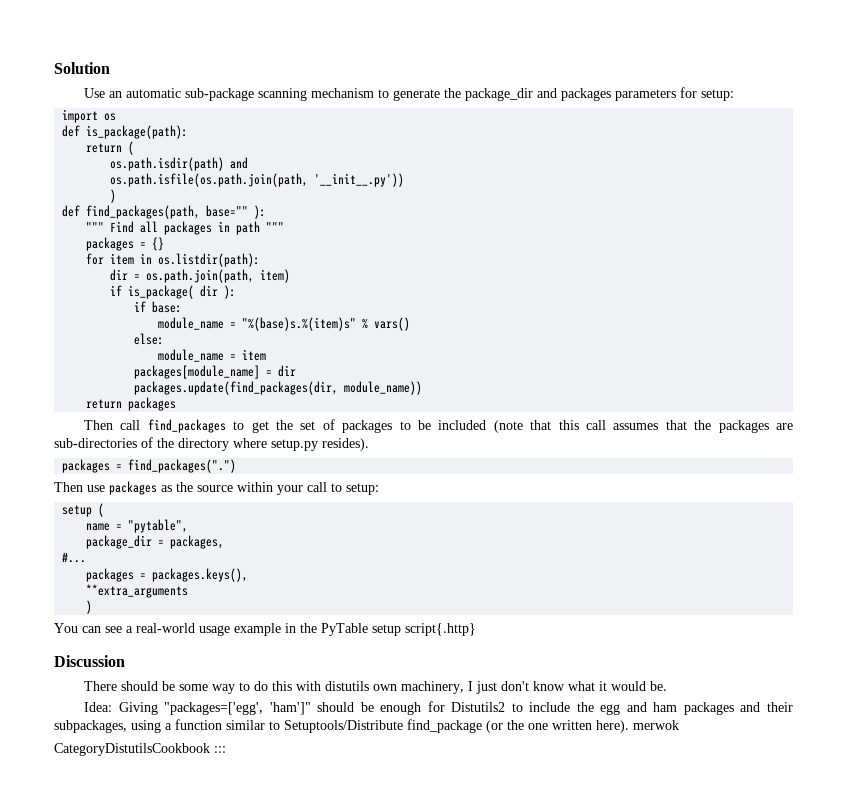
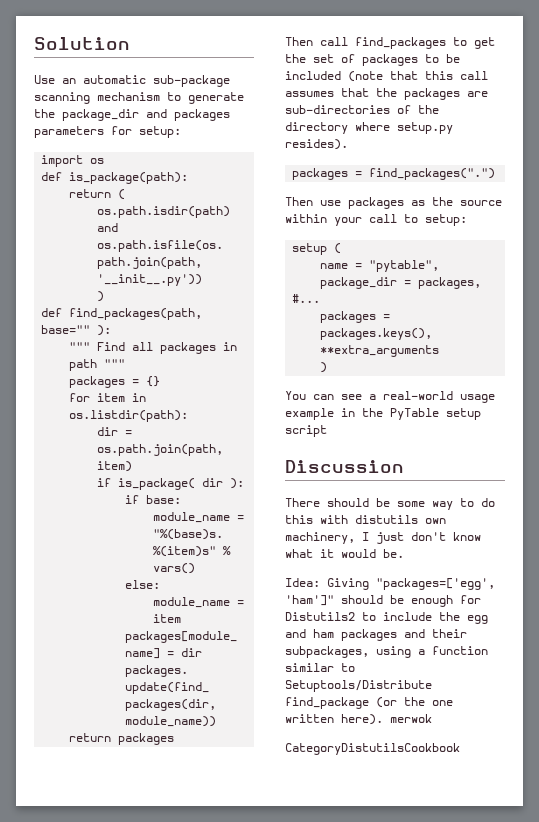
- You can see a real-world usage example in the PyTable setup script{.http}
+ You can see a real-world usage example in the PyTable setup script
- CategoryDistutilsCookbook :::
+ CategoryDistutilsCookbook

